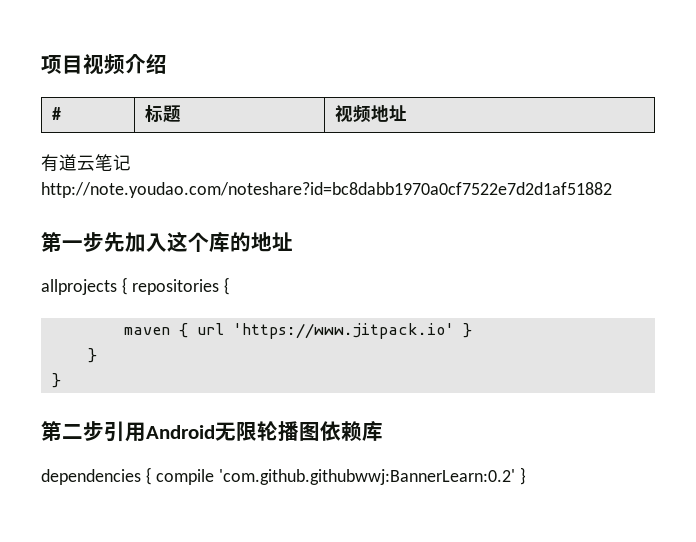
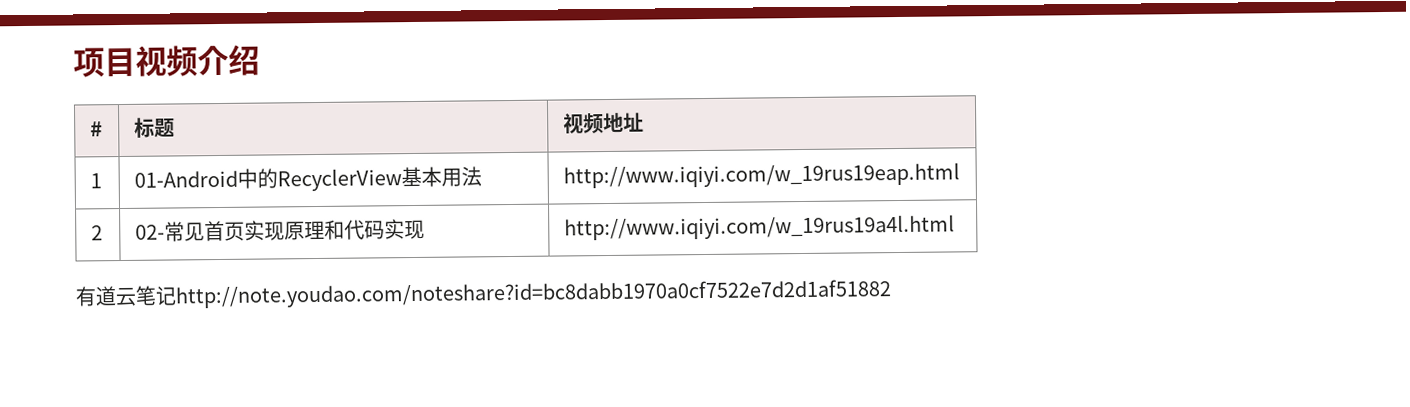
+ 1 | 01-Android中的RecyclerView基本用法 | http://www.iqiyi.com/w_19rus19eap.html
+ 2 | 02-常见首页实现原理和代码实现 | http://www.iqiyi.com/w_19rus19a4l.html
  有道云笔记http://note.youdao.com/noteshare?id=bc8dabb1970a0cf7522e7d2d1af51882
- 第一步先加入这个库的地址
- allprojects { repositories {
- maven { url 'https://www.jitpack.io' }
- }
- }
- 第二步引用Android无限轮播图依赖库
- dependencies { compile 'com.github.githubwwj:BannerLearn:0.2' }

